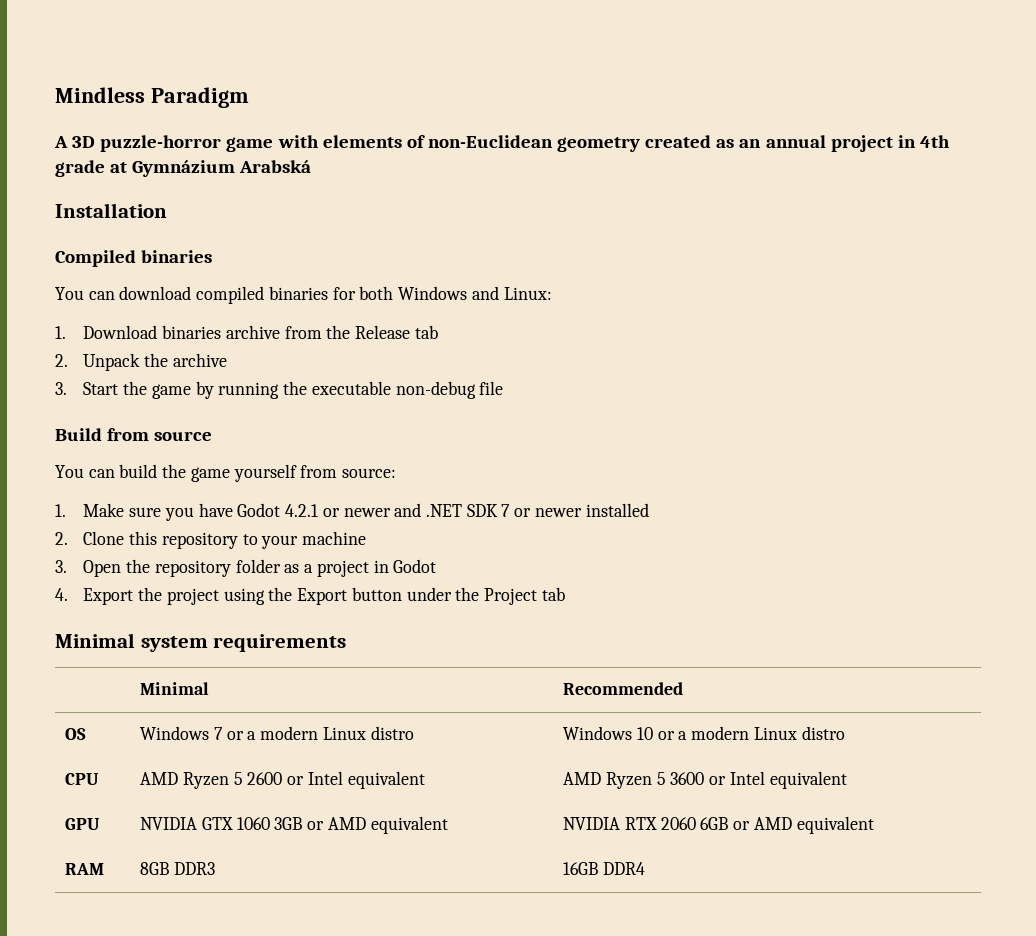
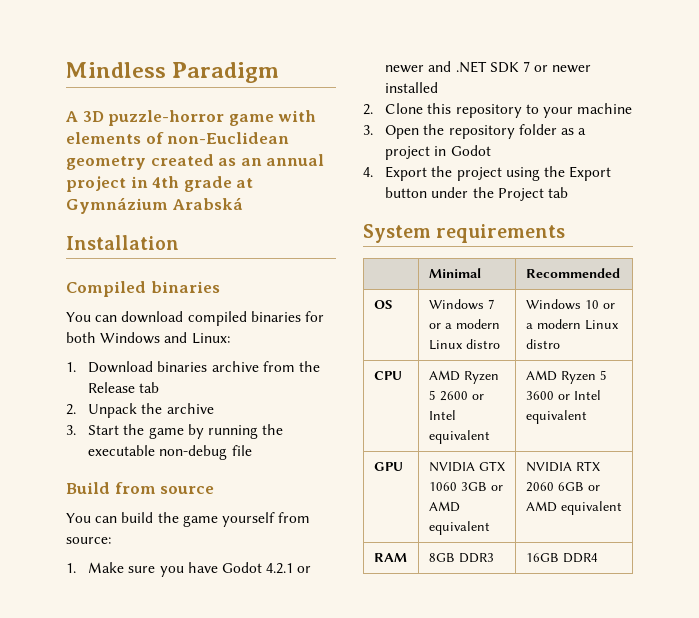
- Minimal system requirements
+ System requirements

